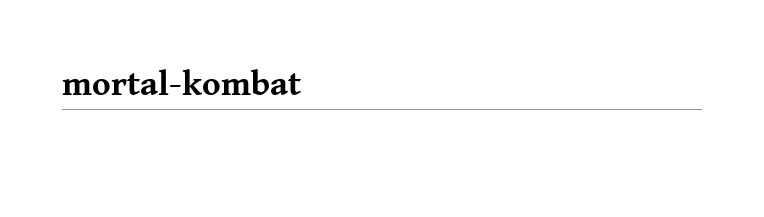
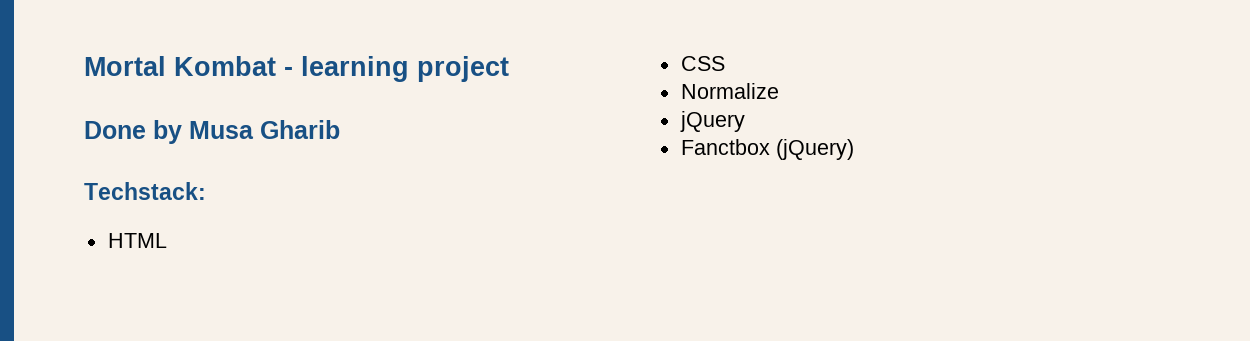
- mortal-kombat
+ Mortal Kombat - learning project
+ Done by Musa Gharib
+ Techstack:
+ HTML
+ CSS
+ Normalize
+ jQuery
+ Fanctbox (jQuery)

